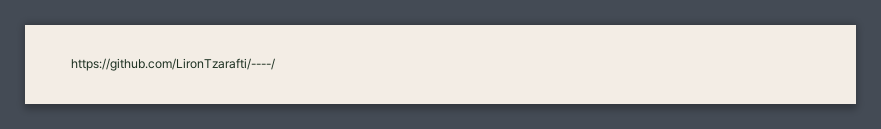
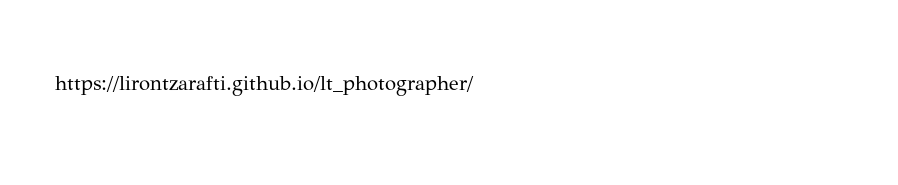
- https://github.com/LironTzarafti/----/
+ https://lirontzarafti.github.io/lt_photographer/

